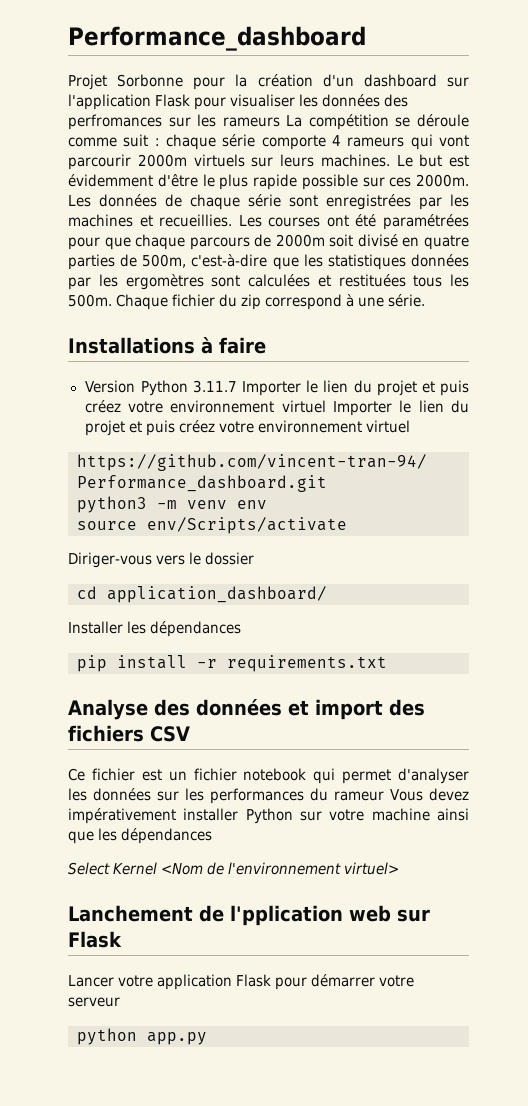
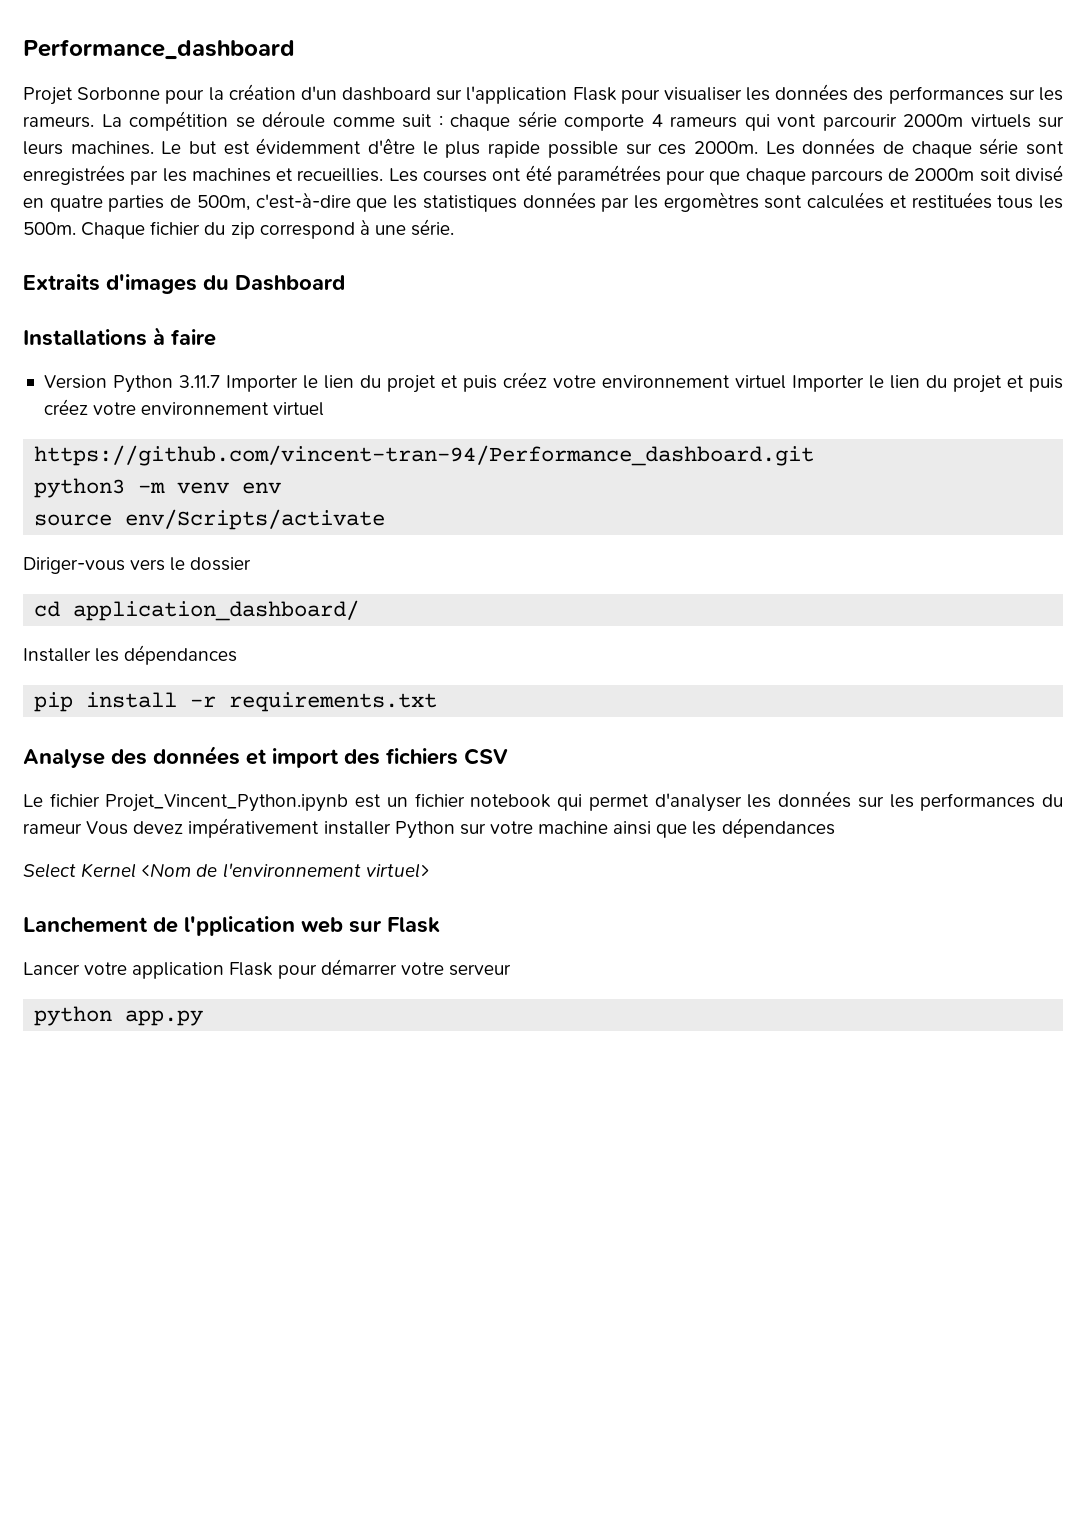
- Projet Sorbonne pour la création d'un dashboard sur l'application Flask pour visualiser les données des perfromances sur les rameurs La compétition se déroule comme suit : chaque série comporte 4 rameurs qui vont parcourir 2000m virtuels sur leurs machines.
+ Projet Sorbonne pour la création d'un dashboard sur l'application Flask pour visualiser les données des performances sur les rameurs. La compétition se déroule comme suit : chaque série comporte 4 rameurs qui vont parcourir 2000m virtuels sur leurs machines.
+ Extraits d'images du Dashboard
- Ce fichier est un fichier notebook qui permet d'analyser les données sur les performances du rameur Vous devez impérativement installer Python sur votre machine ainsi que les dépendances
+ Le fichier Projet_Vincent_Python.ipynb est un fichier notebook qui permet d'analyser les données sur les performances du rameur Vous devez impérativement installer Python sur votre machine ainsi que les dépendances

